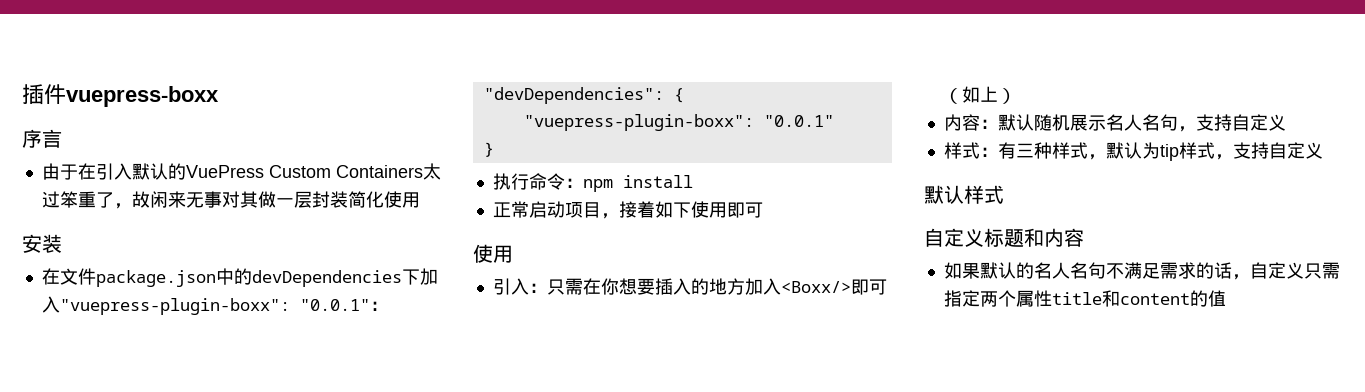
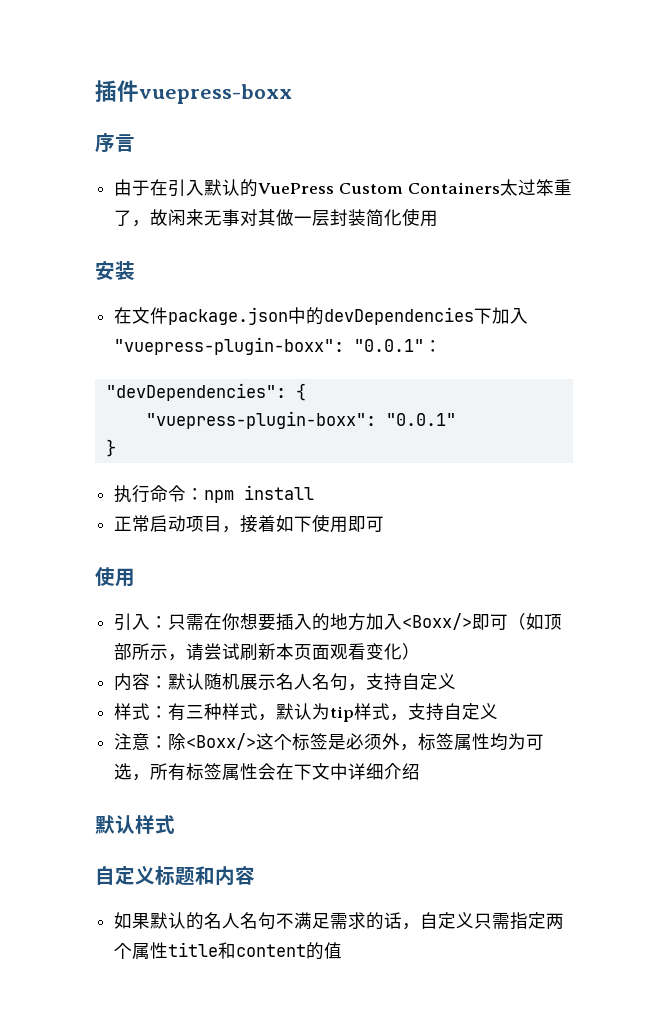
- 引入：只需在你想要插入的地方加入<Boxx/>即可（如上）
+ 引入：只需在你想要插入的地方加入<Boxx/>即可（如顶部所示，请尝试刷新本页面观看变化）
+ 注意：除<Boxx/>这个标签是必须外，标签属性均为可选，所有标签属性会在下文中详细介绍

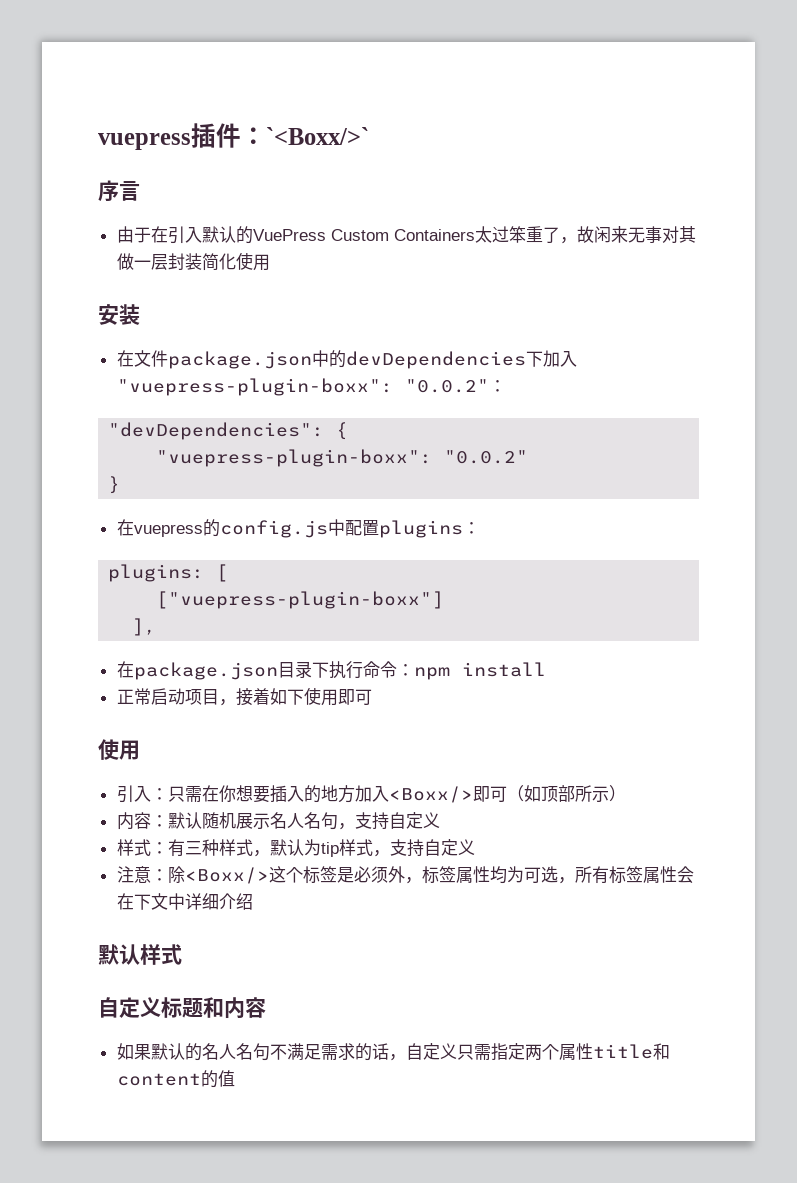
- 插件vuepress-boxx
+ vuepress插件：`<Boxx/>`
- 在文件package.json中的devDependencies下加入"vuepress-plugin-boxx": "0.0.1"：
+ 在文件package.json中的devDependencies下加入"vuepress-plugin-boxx": "0.0.2"：
  "devDependencies": {
- "vuepress-plugin-boxx": "0.0.1"
+ "vuepress-plugin-boxx": "0.0.2"
- 执行命令：npm install
+ 在vuepress的config.js中配置plugins：
+ plugins: [
+ ["vuepress-plugin-boxx"]
+ ],
+ 在package.json目录下执行命令：npm install
- 引入：只需在你想要插入的地方加入<Boxx/>即可（如顶部所示，请尝试刷新本页面观看变化）
+ 引入：只需在你想要插入的地方加入<Boxx/>即可（如顶部所示）

